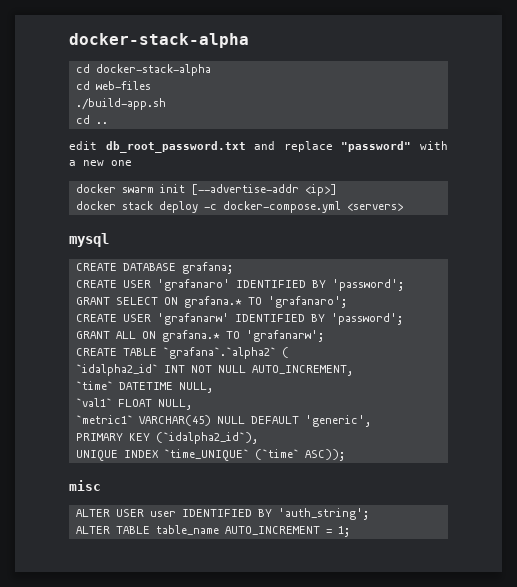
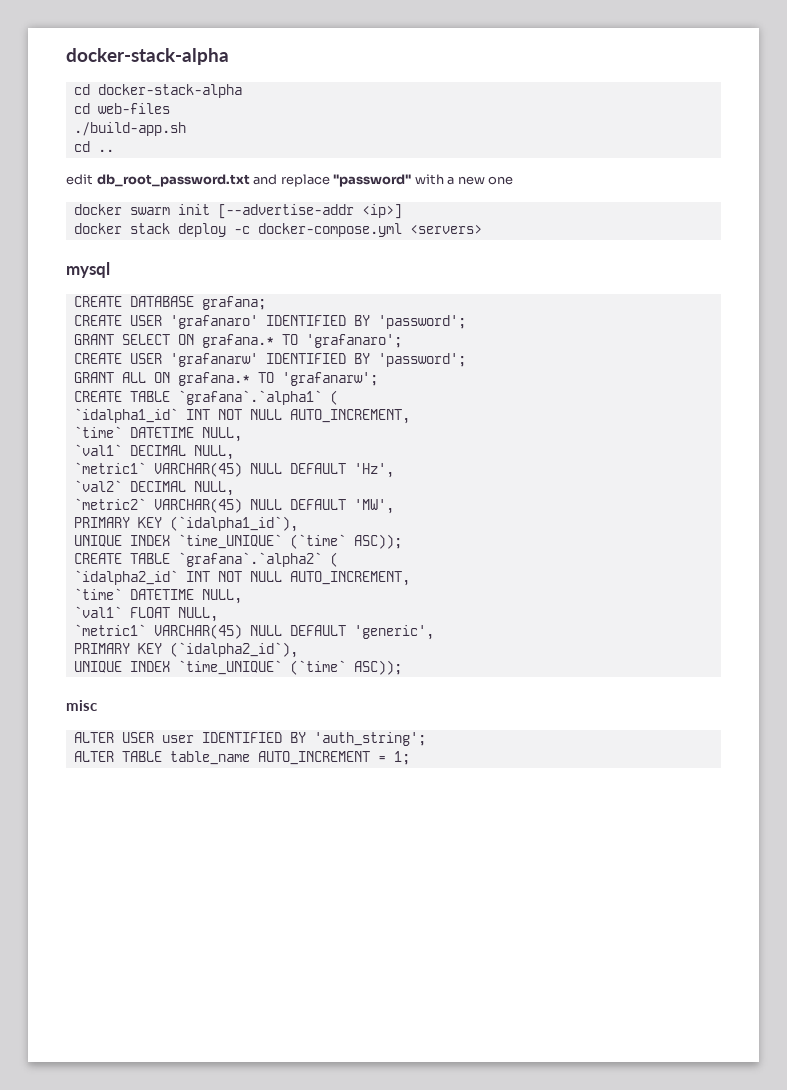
+ CREATE TABLE `grafana`.`alpha1` (
+ `idalpha1_id` INT NOT NULL AUTO_INCREMENT,
+ `time` DATETIME NULL,
+ `val1` DECIMAL NULL,
+ `metric1` VARCHAR(45) NULL DEFAULT 'Hz',
+ `val2` DECIMAL NULL,
+ `metric2` VARCHAR(45) NULL DEFAULT 'MW',
+ PRIMARY KEY (`idalpha1_id`),
+ UNIQUE INDEX `time_UNIQUE` (`time` ASC));

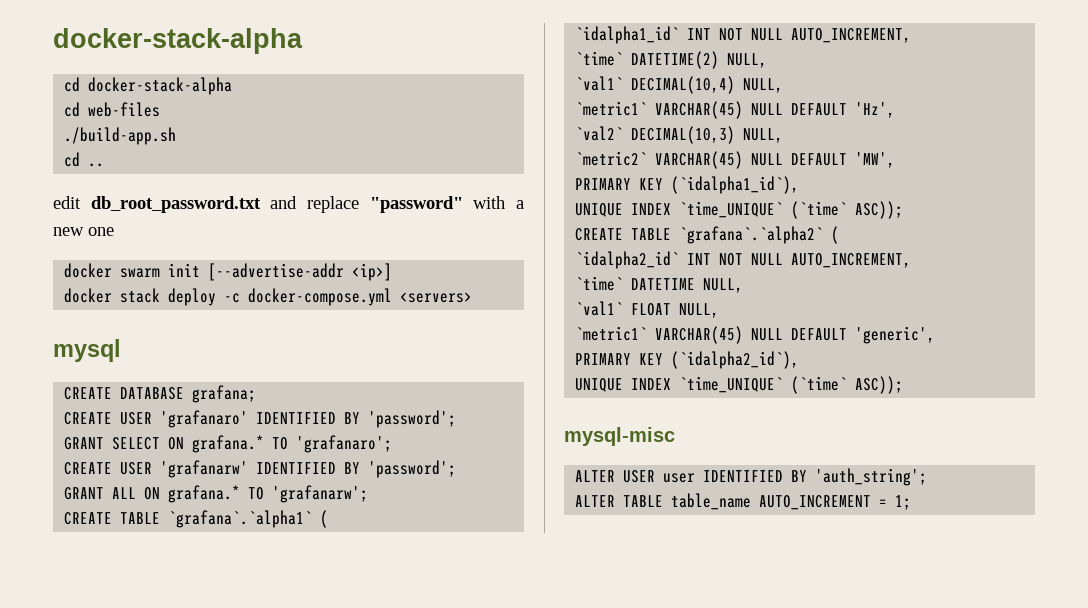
  `idalpha1_id` INT NOT NULL AUTO_INCREMENT,
- `time` DATETIME NULL,
- `val1` DECIMAL NULL,
+ `time` DATETIME(2) NULL,
+ `val1` DECIMAL(10,4) NULL,
- `val2` DECIMAL NULL,
+ `val2` DECIMAL(10,3) NULL,
- misc
+ mysql-misc

